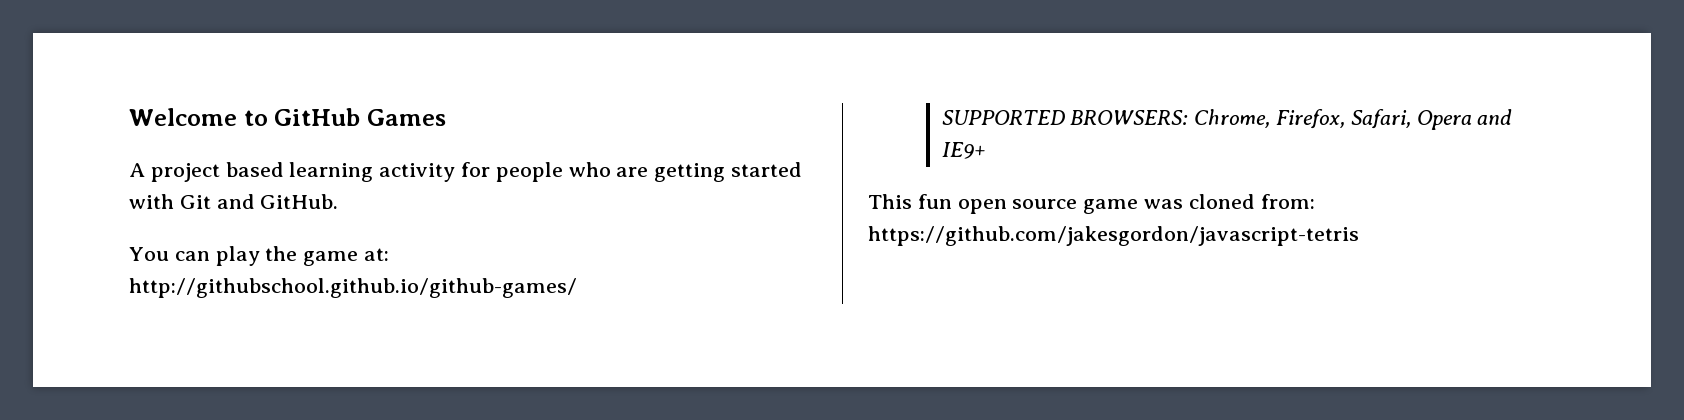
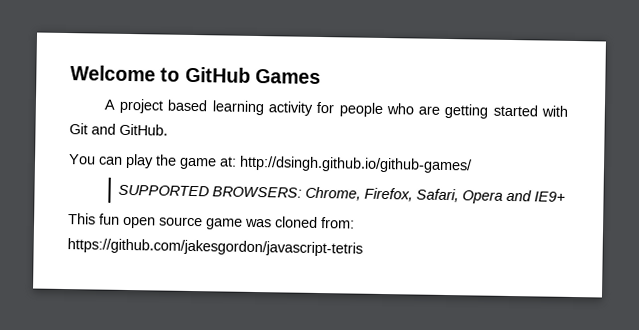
- You can play the game at: http://githubschool.github.io/github-games/
+ You can play the game at: http://dsingh.github.io/github-games/

